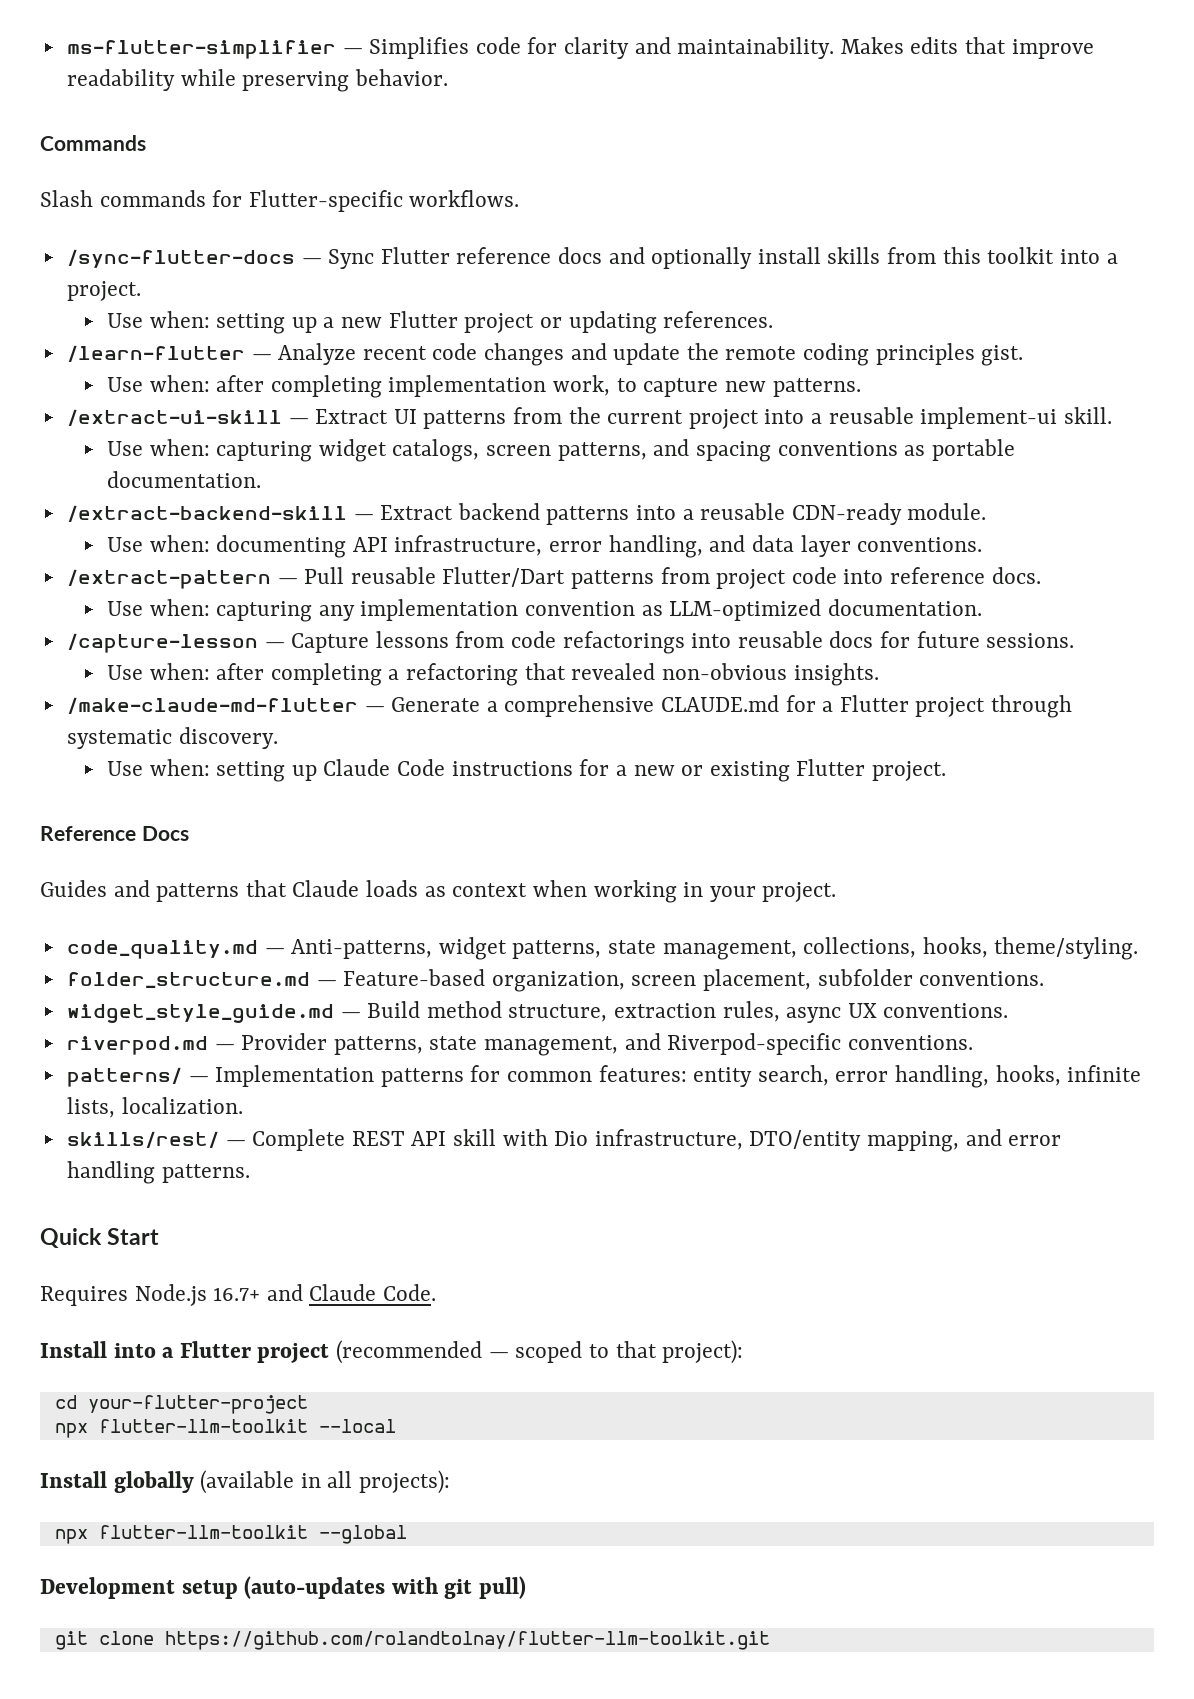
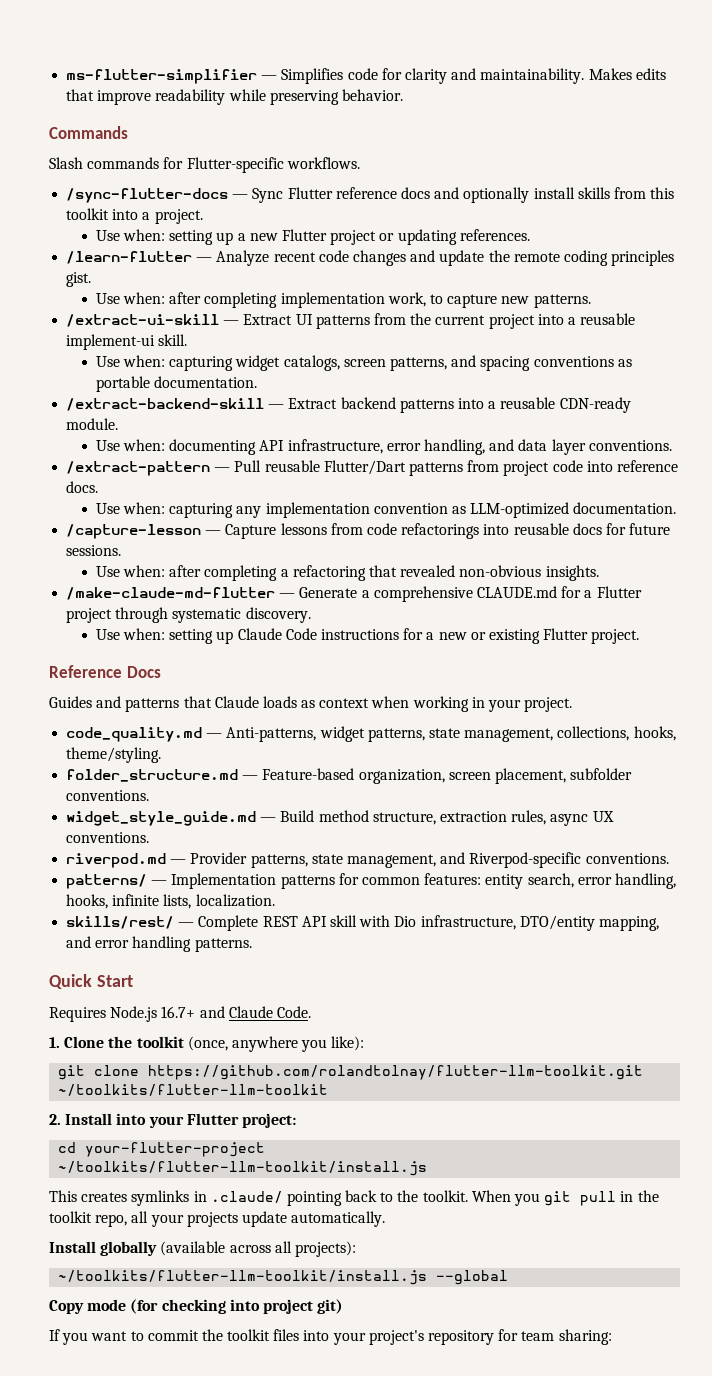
- Install into a Flutter project (recommended — scoped to that project):
+ 1. Clone the toolkit (once, anywhere you like):
+ git clone https://github.com/rolandtolnay/flutter-llm-toolkit.git ~/toolkits/flutter-llm-toolkit
+ 2. Install into your Flutter project:
  cd your-flutter-project
- npx flutter-llm-toolkit --local
+ ~/toolkits/flutter-llm-toolkit/install.js
+ This creates symlinks in .claude/ pointing back to the toolkit. When you git pull in the toolkit repo, all your projects update automatically.
- Install globally (available in all projects):
+ Install globally (available across all projects):
- npx flutter-llm-toolkit --global
+ ~/toolkits/flutter-llm-toolkit/install.js --global
- Development setup (auto-updates with git pull)
- git clone https://github.com/rolandtolnay/flutter-llm-toolkit.git
+ Copy mode (for checking into project git)
+ If you want to commit the toolkit files into your project's repository for team sharing:

